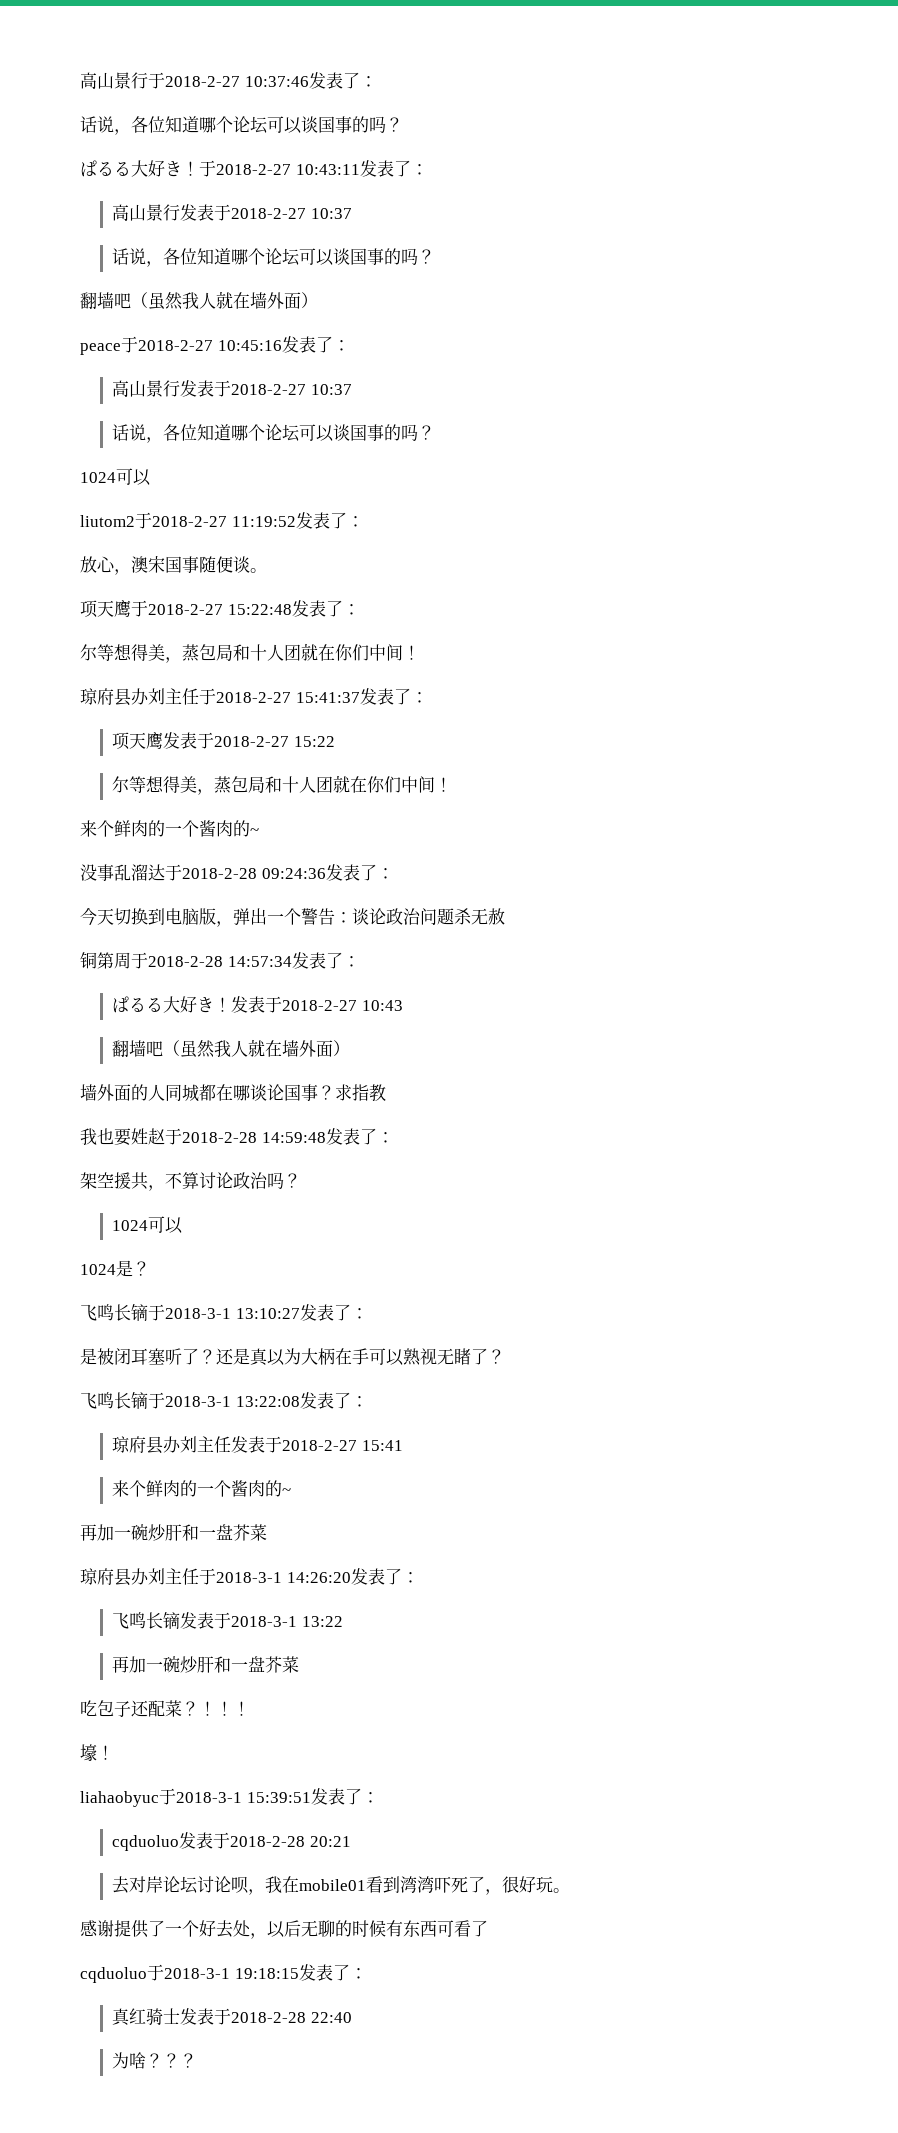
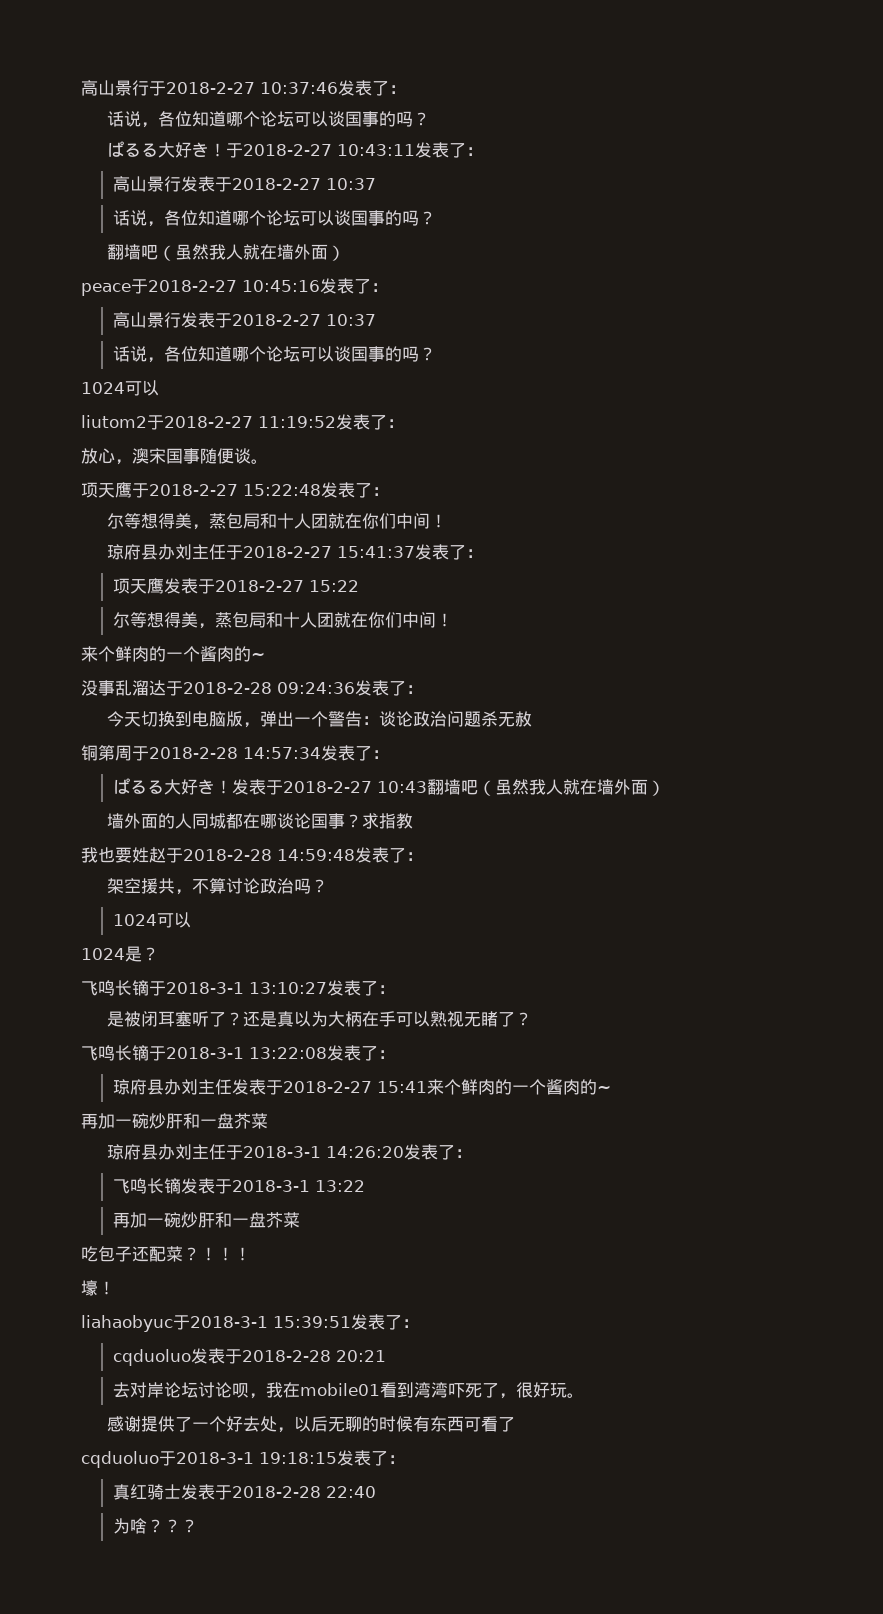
- 发表于2018-2-27 10:43
- 翻墙吧（虽然我人就在墙外面）
+ 发表于2018-2-27 10:43翻墙吧（虽然我人就在墙外面）
- 琼府县办刘主任发表于2018-2-27 15:41
- 来个鲜肉的一个酱肉的~
+ 琼府县办刘主任发表于2018-2-27 15:41来个鲜肉的一个酱肉的~

